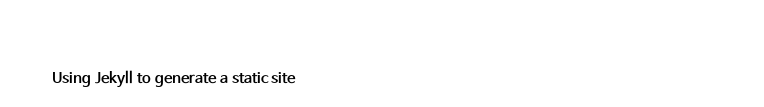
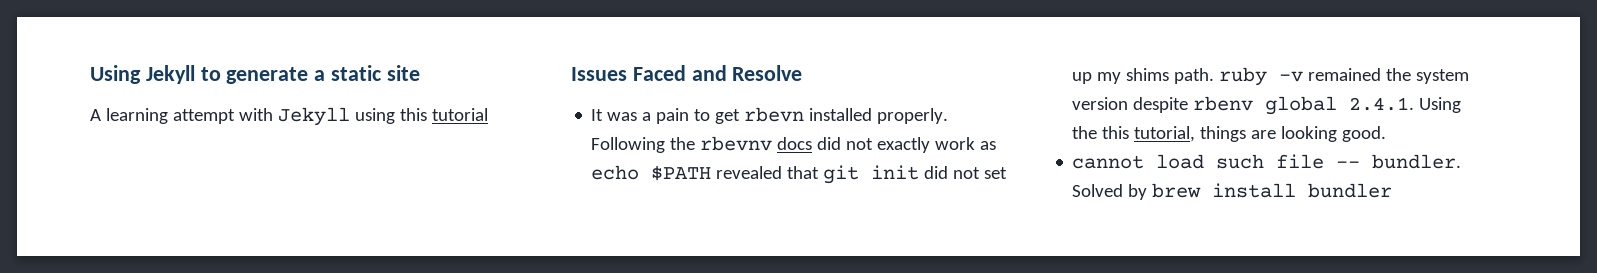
+ A learning attempt with Jekyll using this tutorial
+ Issues Faced and Resolve
+ It was a pain to get rbevn installed properly. Following the rbevnv docs did not exactly work as echo $PATH revealed that git init did not set up my shims path. ruby -v remained the system version despite rbenv global 2.4.1. Using the this tutorial, things are looking good.
+ cannot load such file -- bundler. Solved by brew install bundler

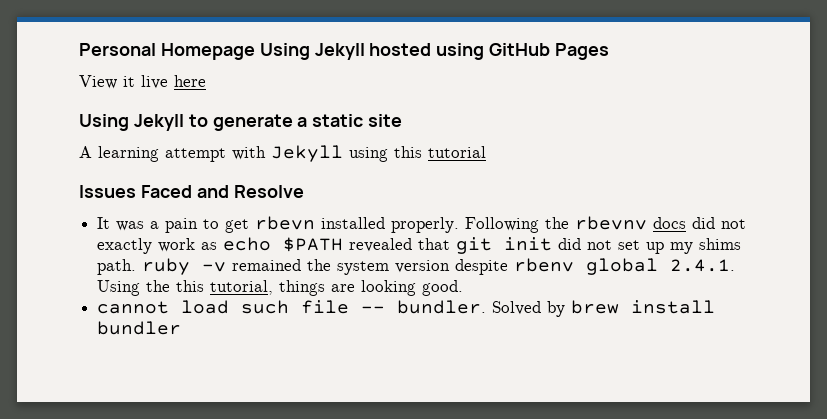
+ Personal Homepage Using Jekyll hosted using GitHub Pages
+ View it live here

